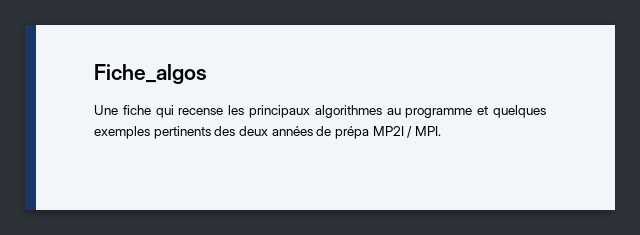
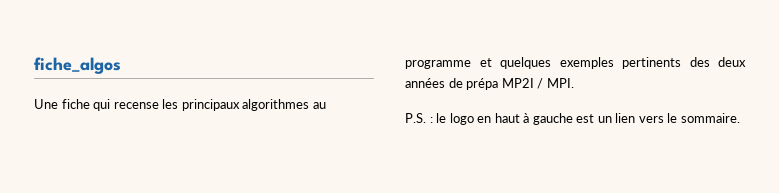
- Fiche_algos
+ fiche_algos
+ P.S. : le logo en haut à gauche est un lien vers le sommaire.

